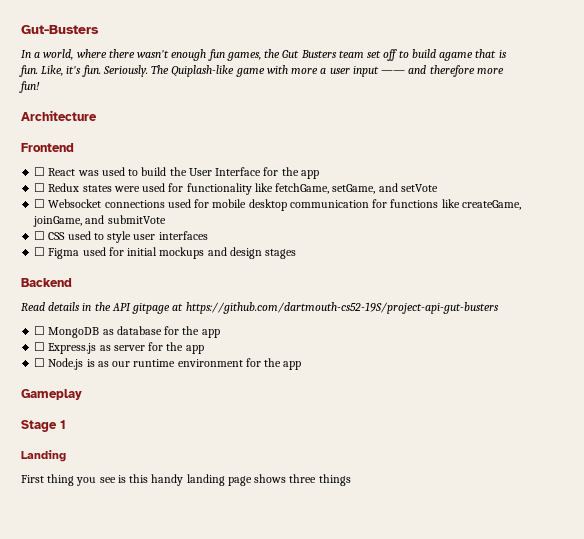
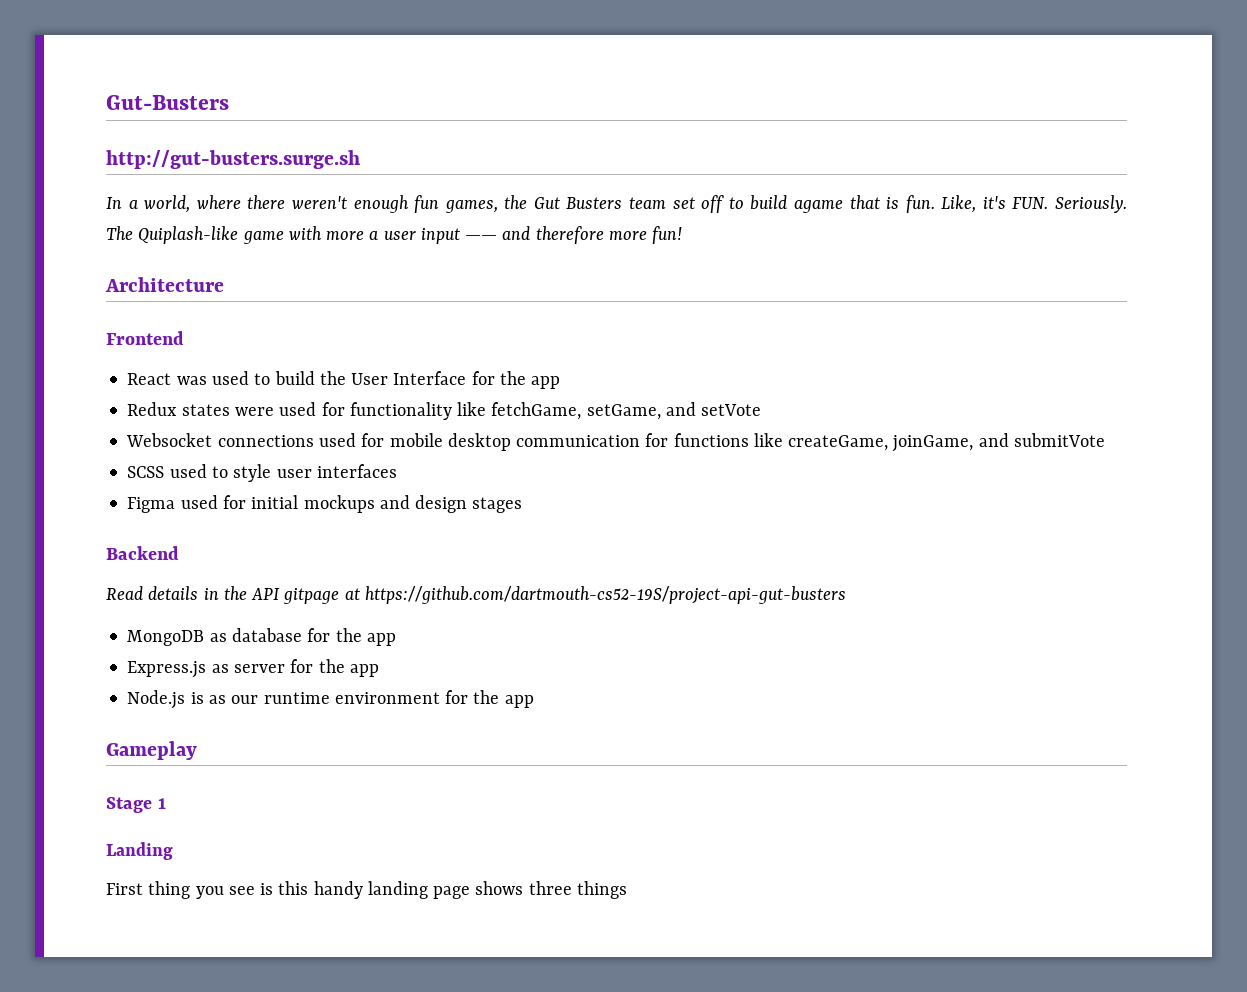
+ http://gut-busters.surge.sh
- In a world, where there wasn't enough fun games, the Gut Busters team set off to build agame that is fun.
+ In a world, where there weren't enough fun games, the Gut Busters team set off to build agame that is fun.
- Like, it's fun. Seriously.
+ Like, it's FUN. Seriously.
- ☐ React was used to build the User Interface for the app
+ React was used to build the User Interface for the app
- ☐ Redux states were used for functionality like fetchGame, setGame, and setVote
+ Redux states were used for functionality like fetchGame, setGame, and setVote
- ☐ Websocket connections used for mobile desktop communication for functions like createGame, joinGame, and submitVote
+ Websocket connections used for mobile desktop communication for functions like createGame, joinGame, and submitVote
- ☐ CSS used to style user interfaces
+ SCSS used to style user interfaces
- ☐ Figma used for initial mockups and design stages
+ Figma used for initial mockups and design stages
- ☐ MongoDB as database for the app
+ MongoDB as database for the app
- ☐ Express.js as server for the app
+ Express.js as server for the app
- ☐ Node.js is as our runtime environment for the app
+ Node.js is as our runtime environment for the app

